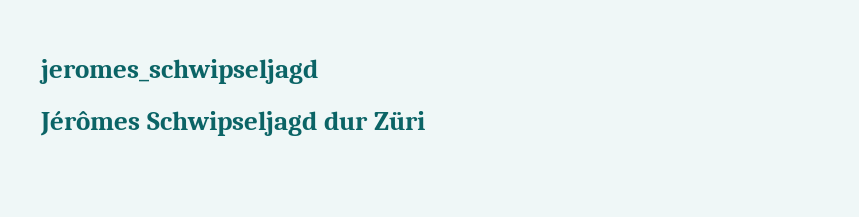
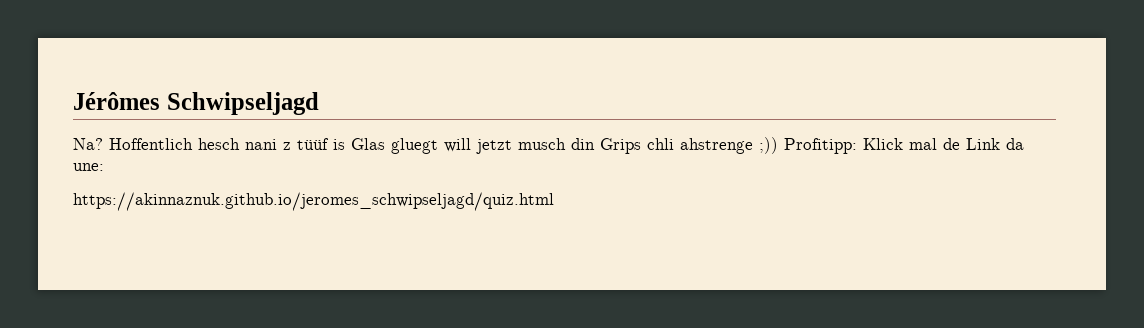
- jeromes_schwipseljagd
- Jérômes Schwipseljagd dur Züri
+ Jérômes Schwipseljagd
+ Na? Hoffentlich hesch nani z tüüf is Glas gluegt will jetzt musch din Grips chli ahstrenge ;)) Profitipp: Klick mal de Link da une:
+ https://akinnaznuk.github.io/jeromes_schwipseljagd/quiz.html

